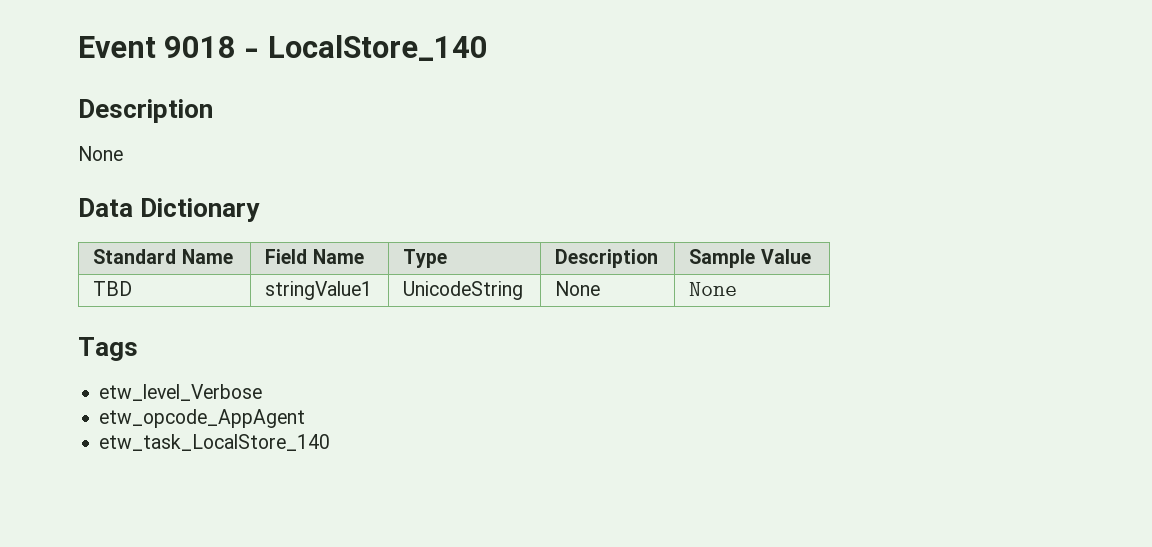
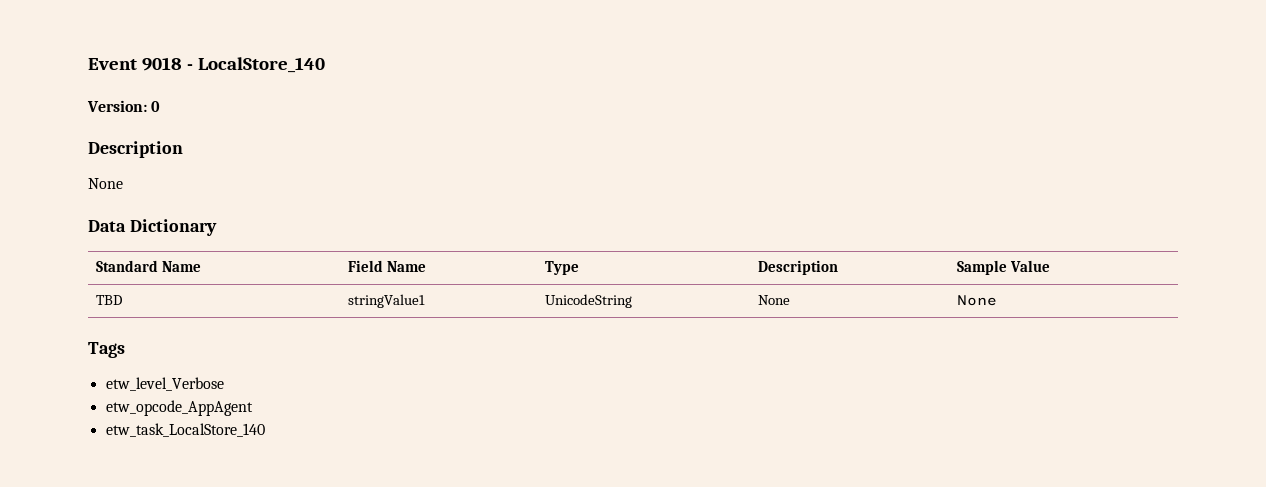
+ Version: 0

